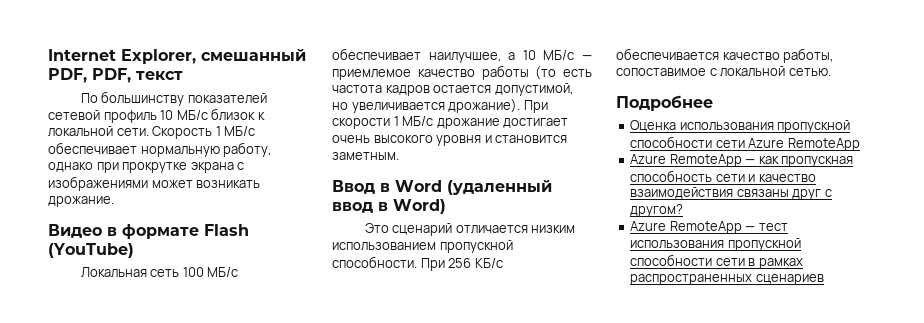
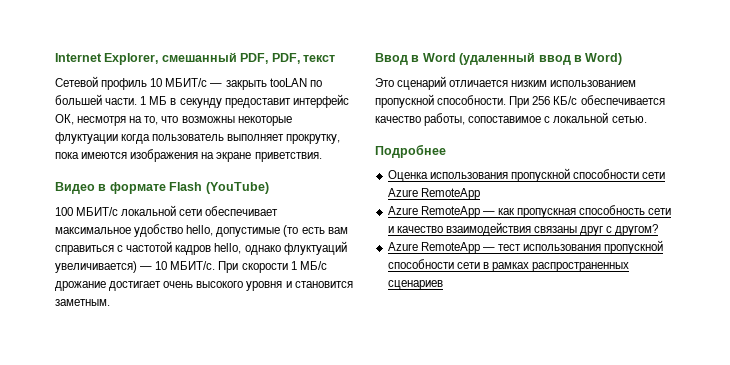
- По большинству показателей сетевой профиль 10 МБ/с близок к локальной сети. Скорость 1 МБ/с обеспечивает нормальную работу, однако при прокрутке экрана с изображениями может возникать дрожание.
+ Сетевой профиль 10 МБИТ/с — закрыть tooLAN по большей части. 1 МБ в секунду предоставит интерфейс ОК, несмотря на то, что возможны некоторые флуктуации когда пользователь выполняет прокрутку, пока имеются изображения на экране приветствия.
- Локальная сеть 100 МБ/с обеспечивает наилучшее, а 10 МБ/с — приемлемое качество работы (то есть частота кадров остается допустимой, но увеличивается дрожание).
+ 100 МБИТ/с локальной сети обеспечивает максимальное удобство hello, допустимые (то есть вам справиться с частотой кадров hello, однако флуктуаций увеличивается) — 10 МБИТ/с.

